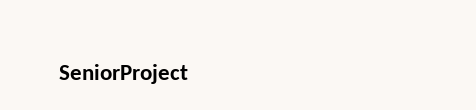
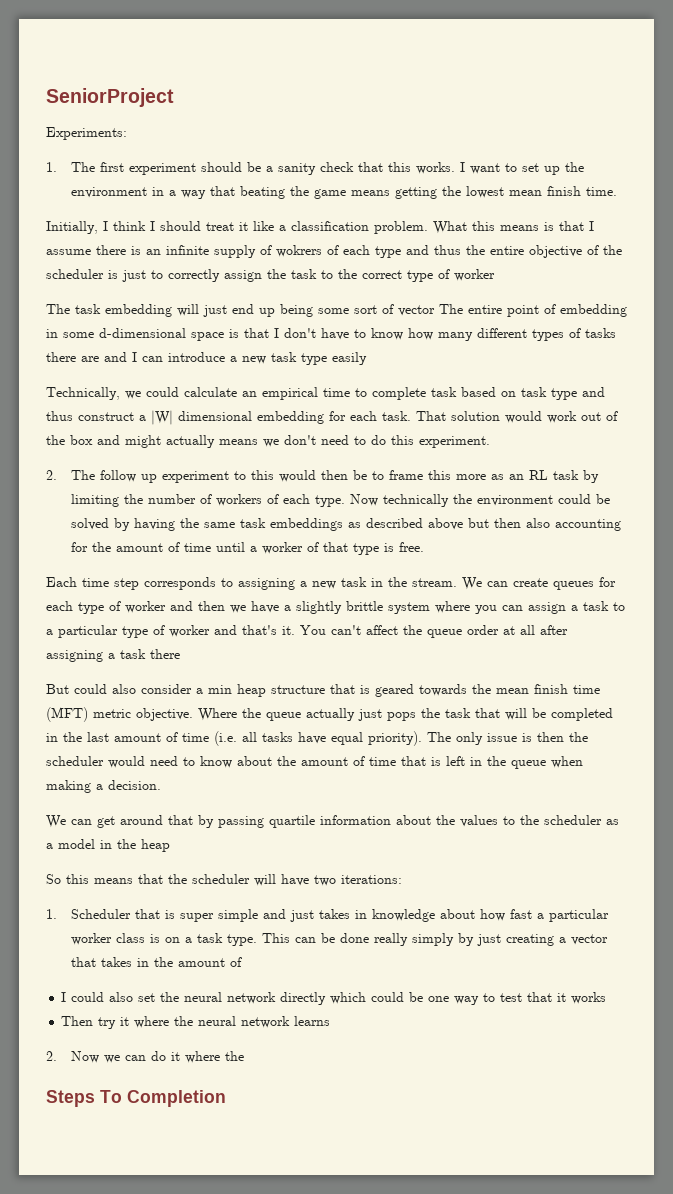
+ Experiments:
+ 1. The first experiment should be a sanity check that this works. I want to set up the environment in a way that beating the game means getting the lowest mean finish time.
+ Initially, I think I should treat it like a classification problem. What this means is that I assume there is an infinite supply of wokrers of each type and thus the entire objective of the scheduler is just to correctly assign the task to the correct type of worker
+ The task embedding will just end up being some sort of vector The entire point of embedding in some d-dimensional space is that I don't have to know how many different types of tasks there are and I can introduce a new task type easily
+ Technically, we could calculate an empirical time to complete task based on task type and thus construct a |W| dimensional embedding for each task. That solution would work out of the box and might actually means we don't need to do this experiment.
+ 2. The follow up experiment to this would then be to frame this more as an RL task by limiting the number of workers of each type. Now technically the environment could be solved by having the same task embeddings as described above but then also accounting for the amount of time until a worker of that type is free.
+ Each time step corresponds to assigning a new task in the stream. We can create queues for each type of worker and then we have a slightly brittle system where you can assign a task to a particular type of worker and that's it. You can't affect the queue order at all after assigning a task there
+ But could also consider a min heap structure that is geared towards the mean finish time (MFT) metric objective. Where the queue actually just pops the task that will be completed in the last amount of time (i.e. all tasks have equal priority). The only issue is then the scheduler would need to know about the amount of time that is left in the queue when making a decision.
+ We can get around that by passing quartile information about the values to the scheduler as a model in the heap
+ So this means that the scheduler will have two iterations:
+ 1. Scheduler that is super simple and just takes in knowledge about how fast a particular worker class is on a task type. This can be done really simply by just creating a vector that takes in the amount of
+ I could also set the neural network directly which could be one way to test that it works
+ Then try it where the neural network learns
+ 2. Now we can do it where the
+ Steps To Completion

